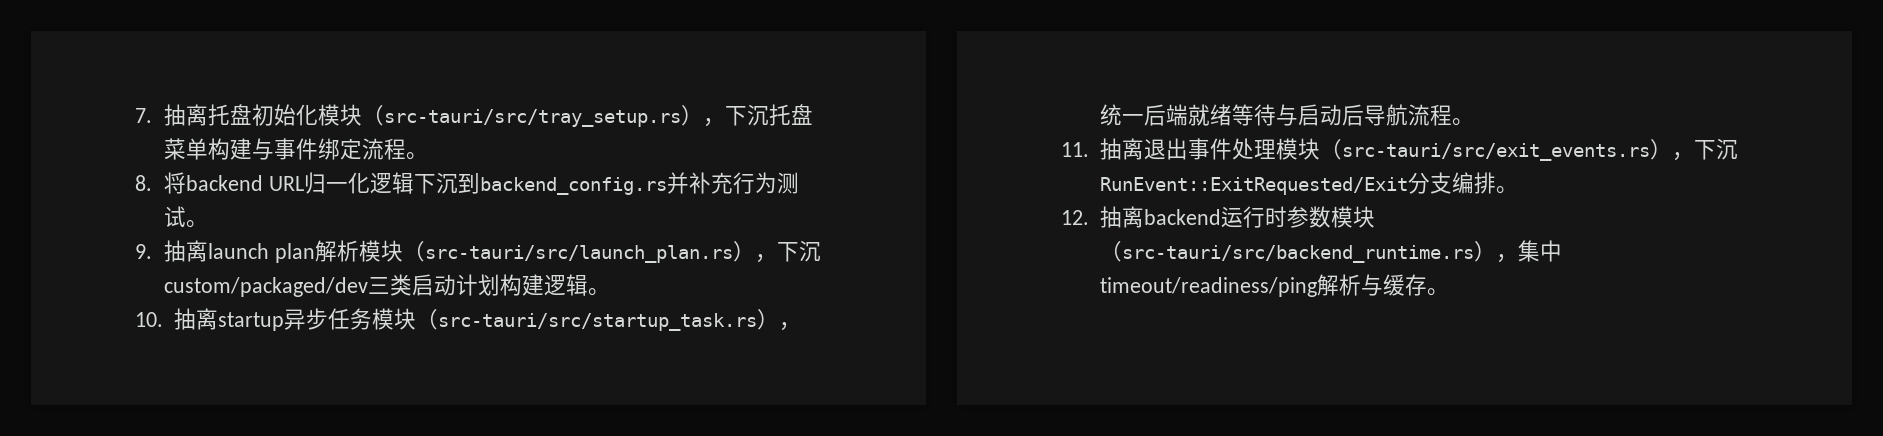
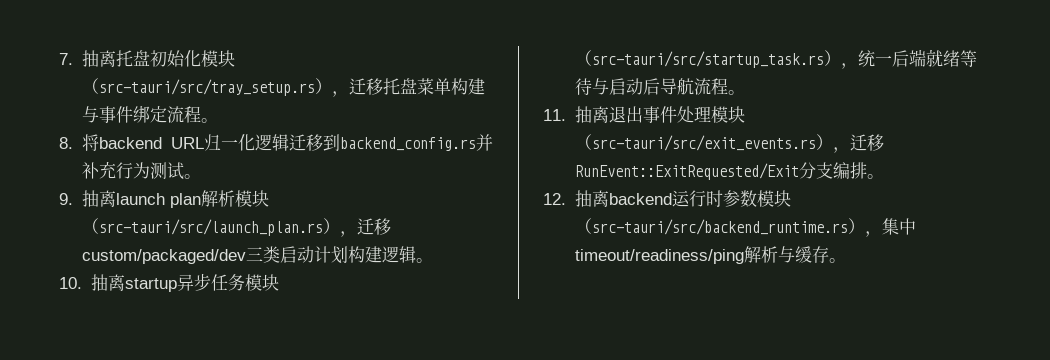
- 7.抽离托盘初始化模块（src-tauri/src/tray_setup.rs），下沉托盘菜单构建与事件绑定流程。
+ 7.抽离托盘初始化模块（src-tauri/src/tray_setup.rs），迁移托盘菜单构建与事件绑定流程。
- 8.将backend URL归一化逻辑下沉到backend_config.rs并补充行为测试。
+ 8.将backend URL归一化逻辑迁移到backend_config.rs并补充行为测试。
- 9.抽离launch plan解析模块（src-tauri/src/launch_plan.rs），下沉custom/packaged/dev三类启动计划构建逻辑。
+ 9.抽离launch plan解析模块（src-tauri/src/launch_plan.rs），迁移custom/packaged/dev三类启动计划构建逻辑。
- 11.抽离退出事件处理模块（src-tauri/src/exit_events.rs），下沉RunEvent::ExitRequested/Exit分支编排。
+ 11.抽离退出事件处理模块（src-tauri/src/exit_events.rs），迁移RunEvent::ExitRequested/Exit分支编排。

